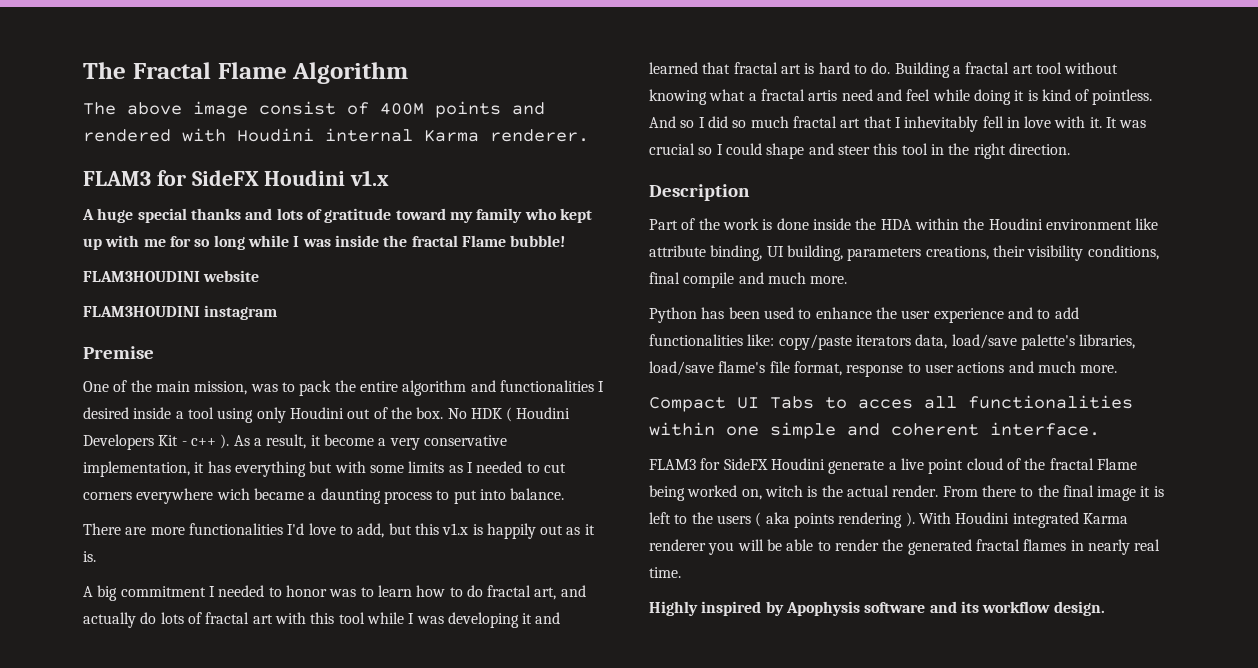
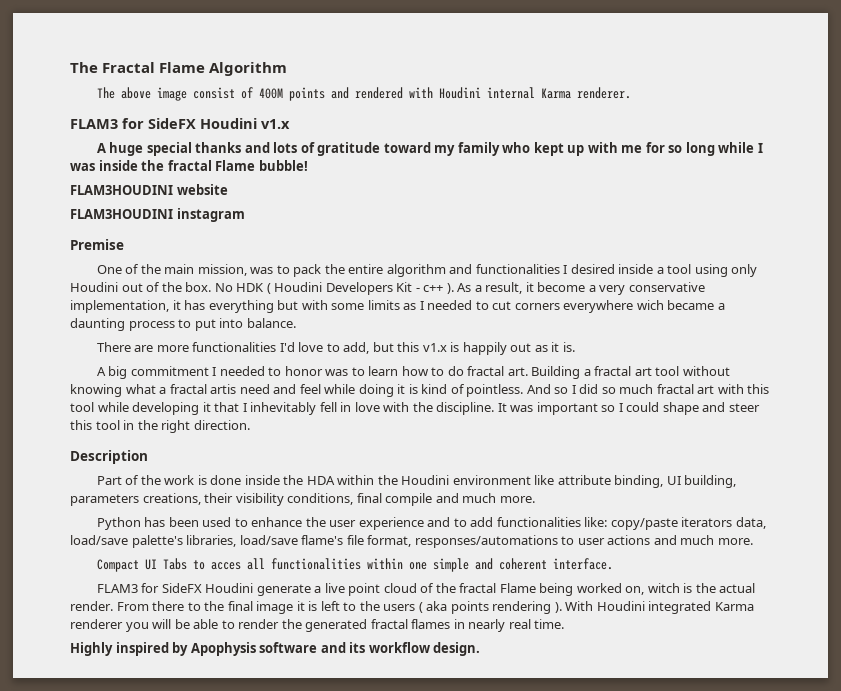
- A big commitment I needed to honor was to learn how to do fractal art, and actually do lots of fractal art with this tool while I was developing it and learned that fractal art is hard to do. Building a fractal art tool without knowing what a fractal artis need and feel while doing it is kind of pointless.
+ A big commitment I needed to honor was to learn how to do fractal art. Building a fractal art tool without knowing what a fractal artis need and feel while doing it is kind of pointless.
- And so I did so much fractal art that I inhevitably fell in love with it.
+ And so I did so much fractal art with this tool while developing it that I inhevitably fell in love with the discipline.
- It was crucial so I could shape and steer this tool in the right direction.
+ It was important so I could shape and steer this tool in the right direction.
- Python has been used to enhance the user experience and to add functionalities like: copy/paste iterators data, load/save palette's libraries, load/save flame's file format, response to user actions and much more.
+ Python has been used to enhance the user experience and to add functionalities like: copy/paste iterators data, load/save palette's libraries, load/save flame's file format, responses/automations to user actions and much more.

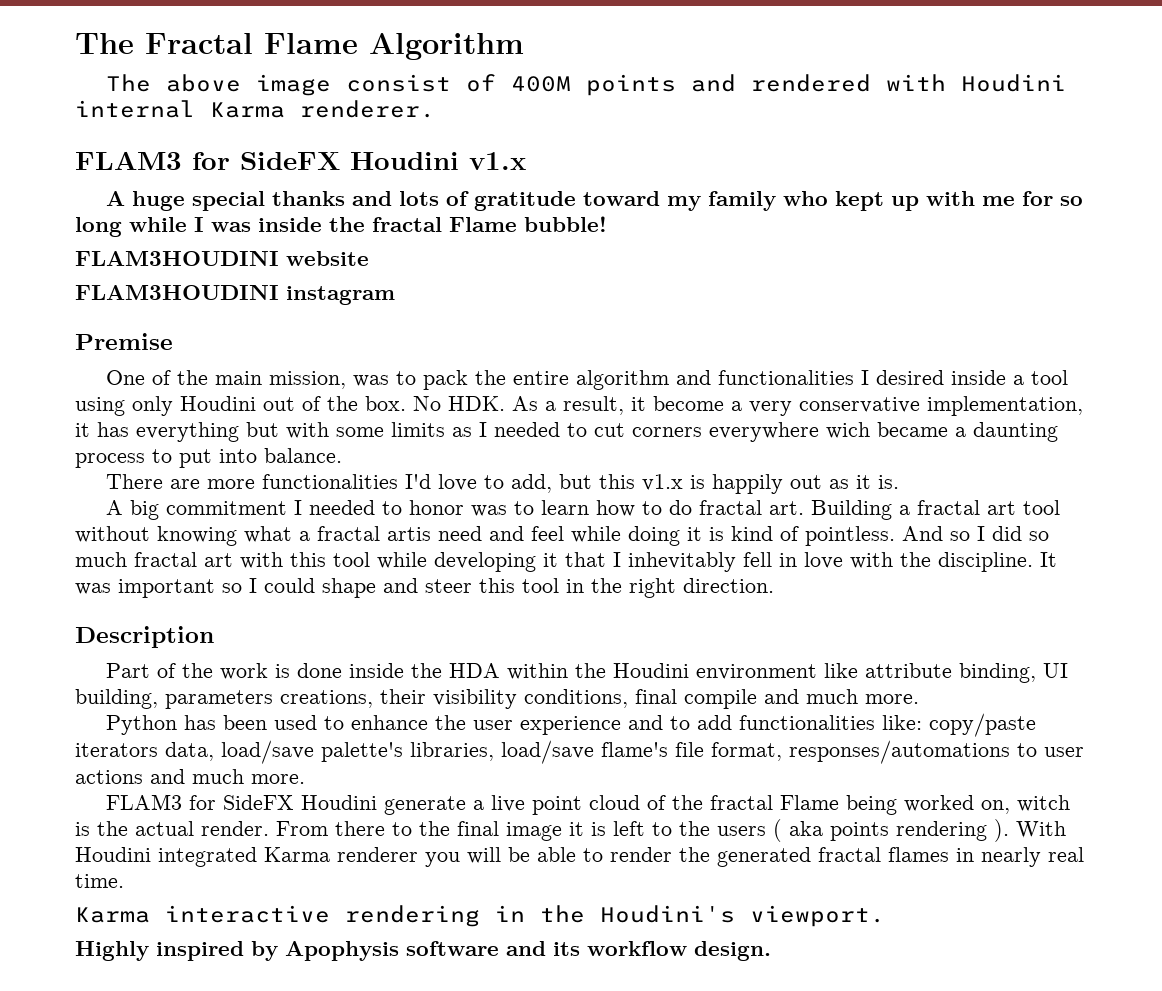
- No HDK ( Houdini Developers Kit - c++ ). As a result, it become a very conservative implementation, it has everything but with some limits as I needed to cut corners everywhere wich became a daunting process to put into balance.
+ No HDK. As a result, it become a very conservative implementation, it has everything but with some limits as I needed to cut corners everywhere wich became a daunting process to put into balance.
- Compact UI Tabs to acces all functionalities within one simple and coherent interface.
+ Karma interactive rendering in the Houdini's viewport.

